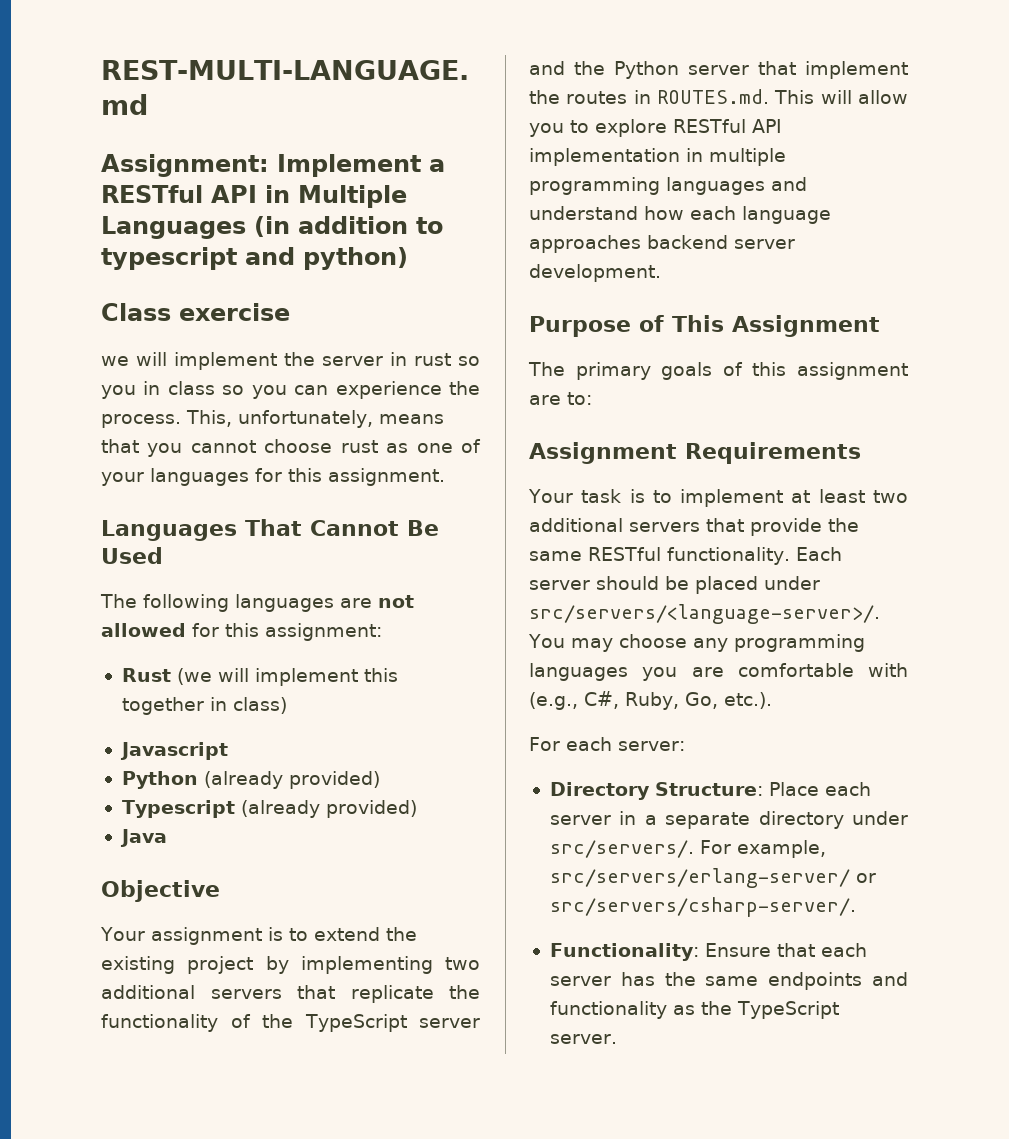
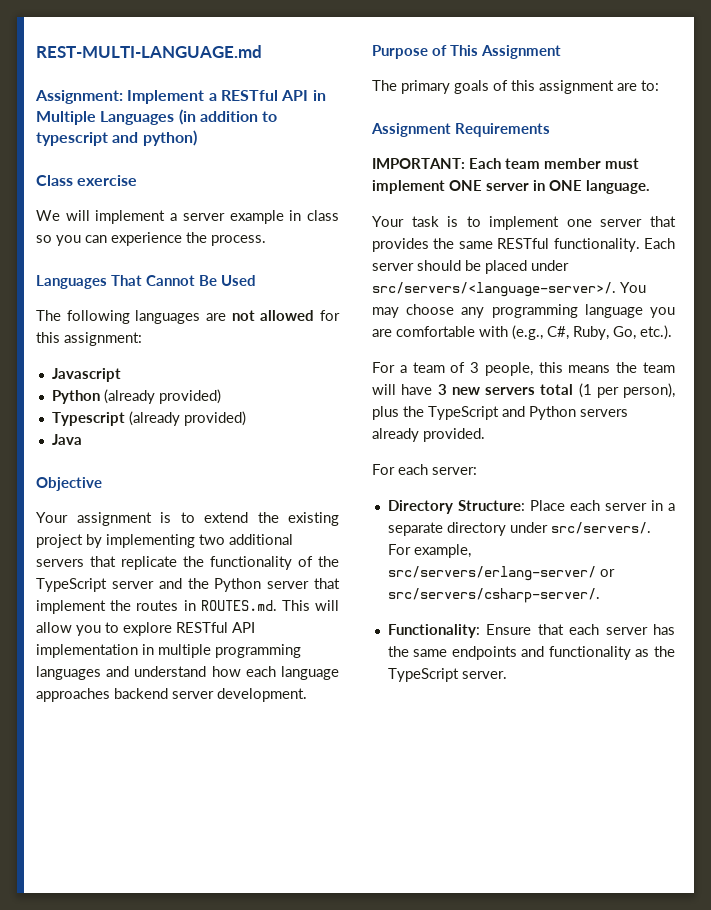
- we will implement the server in rust so you in class so you can experience the process. This, unfortunately, means that you cannot choose rust as one of your languages for this assignment.
+ We will implement a server example in class so you can experience the process.
- Rust (we will implement this together in class)
+ IMPORTANT: Each team member must implement ONE server in ONE language.
- Your task is to implement at least two additional servers that provide the same RESTful functionality.
+ Your task is to implement one server that provides the same RESTful functionality.
- You may choose any programming languages you are comfortable with (e.g., C#, Ruby, Go, etc.).
+ You may choose any programming language you are comfortable with (e.g., C#, Ruby, Go, etc.).
+ For a team of 3 people, this means the team will have 3 new servers total (1 per person), plus the TypeScript and Python servers already provided.

